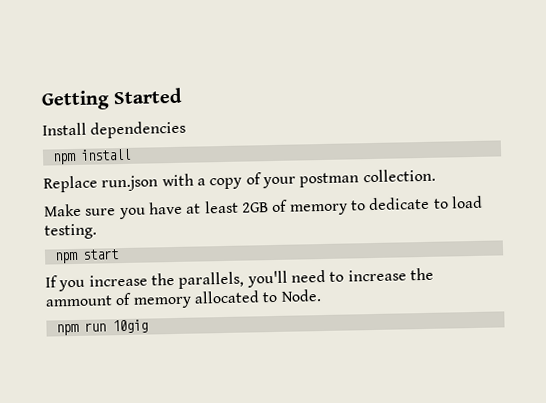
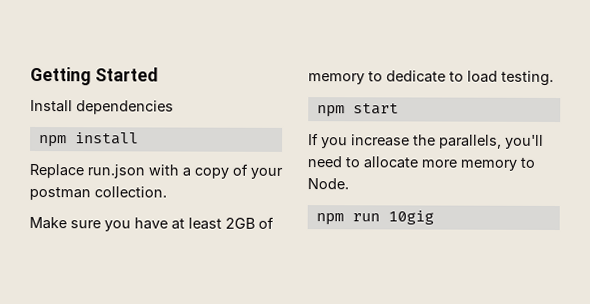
- If you increase the parallels, you'll need to increase the ammount of memory allocated to Node.
+ If you increase the parallels, you'll need to allocate more memory to Node.

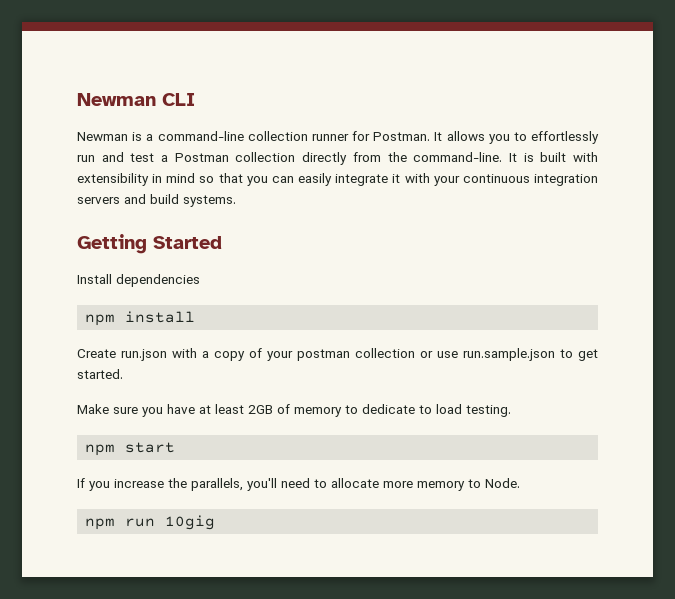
+ Newman CLI
+ Newman is a command-line collection runner for Postman. It allows you to effortlessly run and test a Postman collection directly from the command-line. It is built with extensibility in mind so that you can easily integrate it with your continuous integration servers and build systems.
- Replace run.json with a copy of your postman collection.
+ Create run.json with a copy of your postman collection or use run.sample.json to get started.

